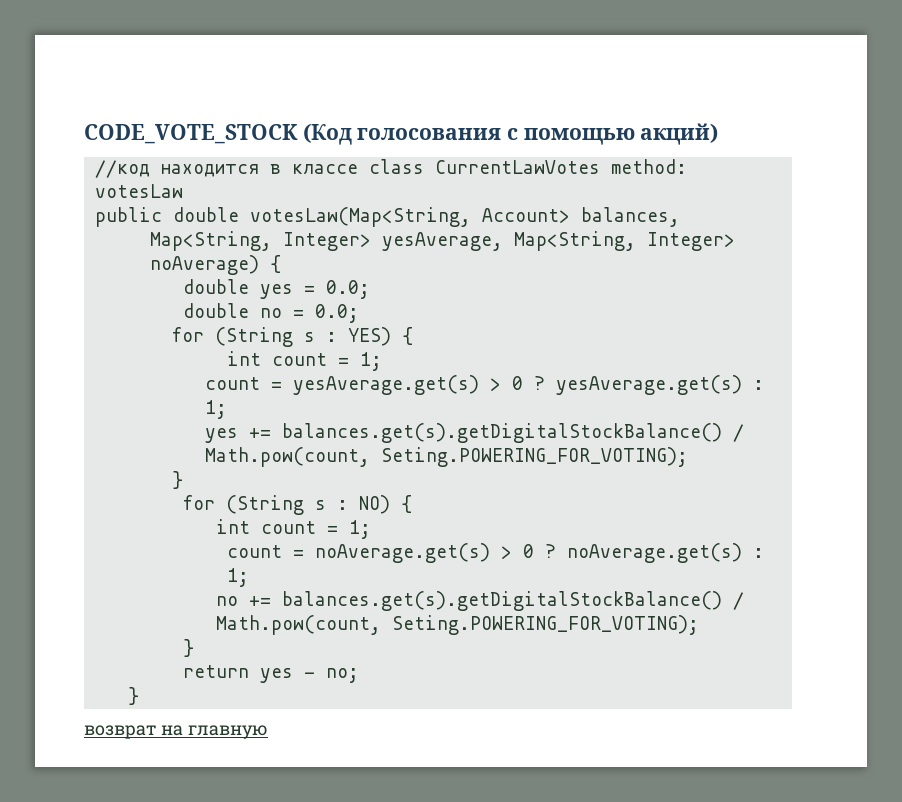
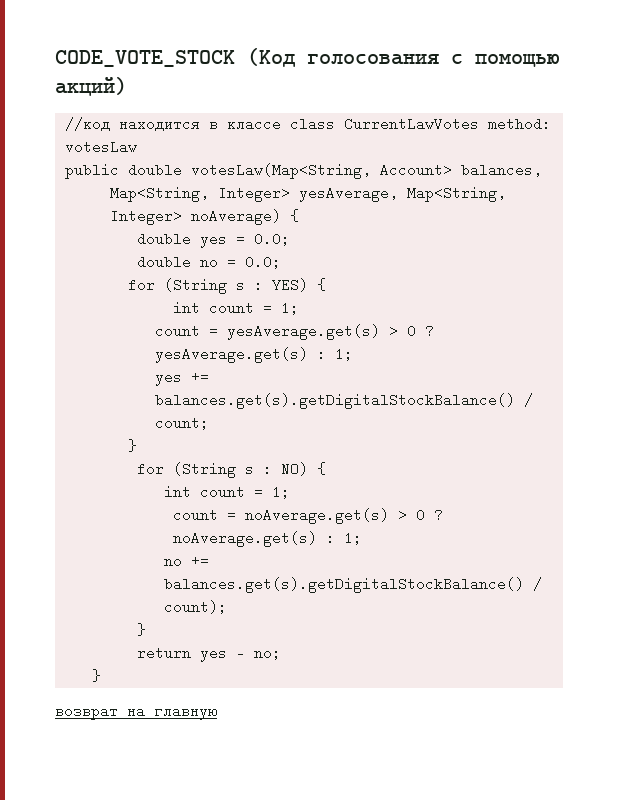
- yes += balances.get(s).getDigitalStockBalance() / Math.pow(count, Seting.POWERING_FOR_VOTING);
+ yes += balances.get(s).getDigitalStockBalance() / count;
- no += balances.get(s).getDigitalStockBalance() / Math.pow(count, Seting.POWERING_FOR_VOTING);
+ no += balances.get(s).getDigitalStockBalance() / count);

